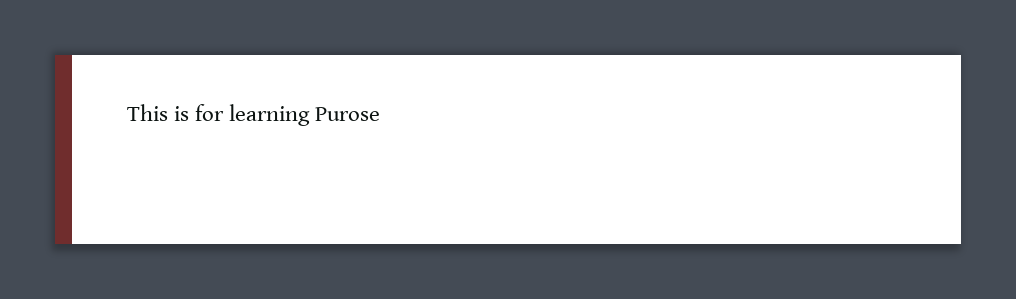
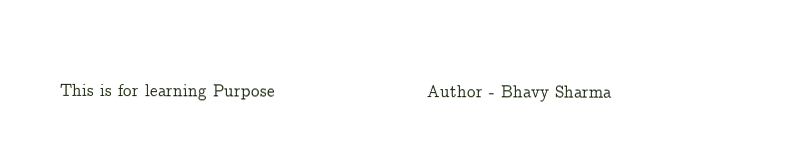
- This is for learning Purose
+ This is for learning Purpose
+ Author - Bhavy Sharma

